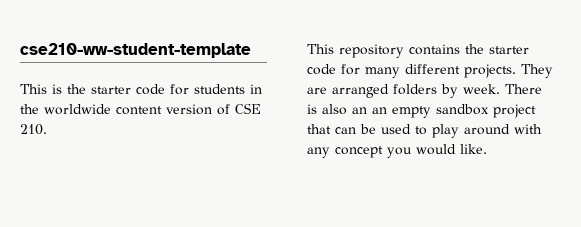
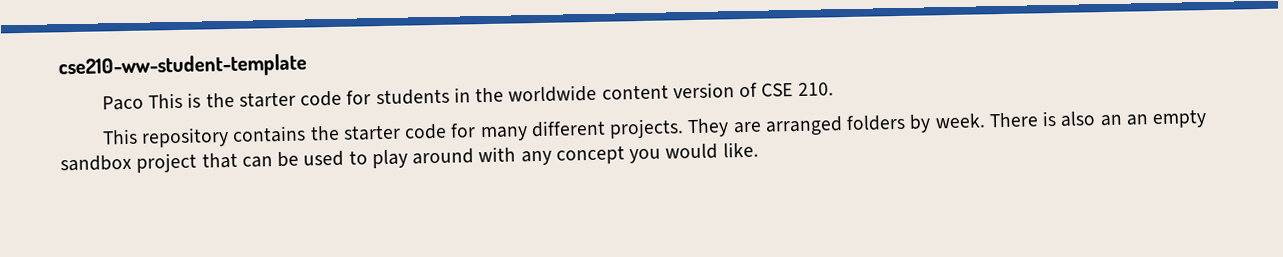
- This is the starter code for students in the worldwide content version of CSE 210.
+ Paco This is the starter code for students in the worldwide content version of CSE 210.

